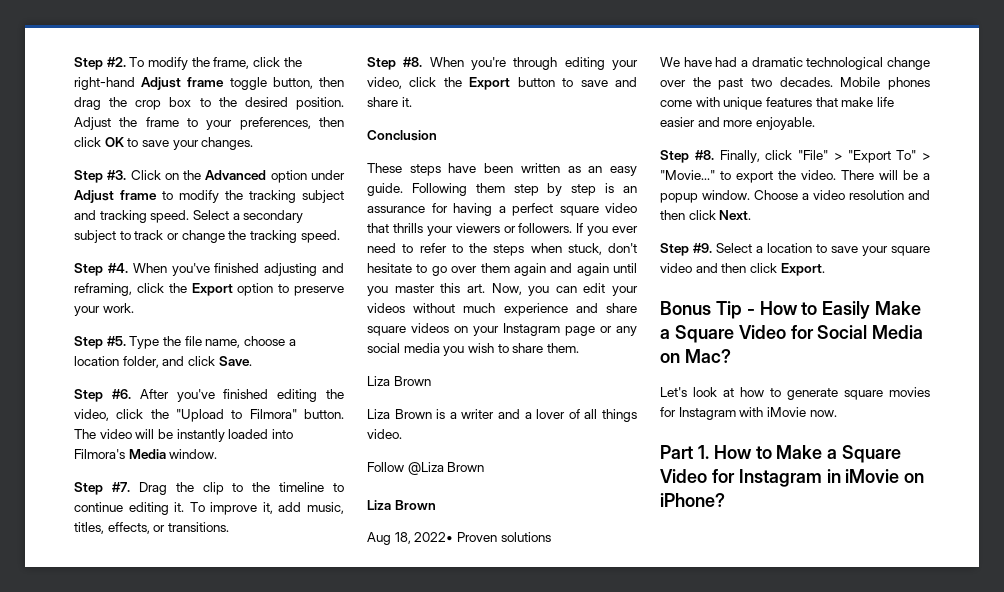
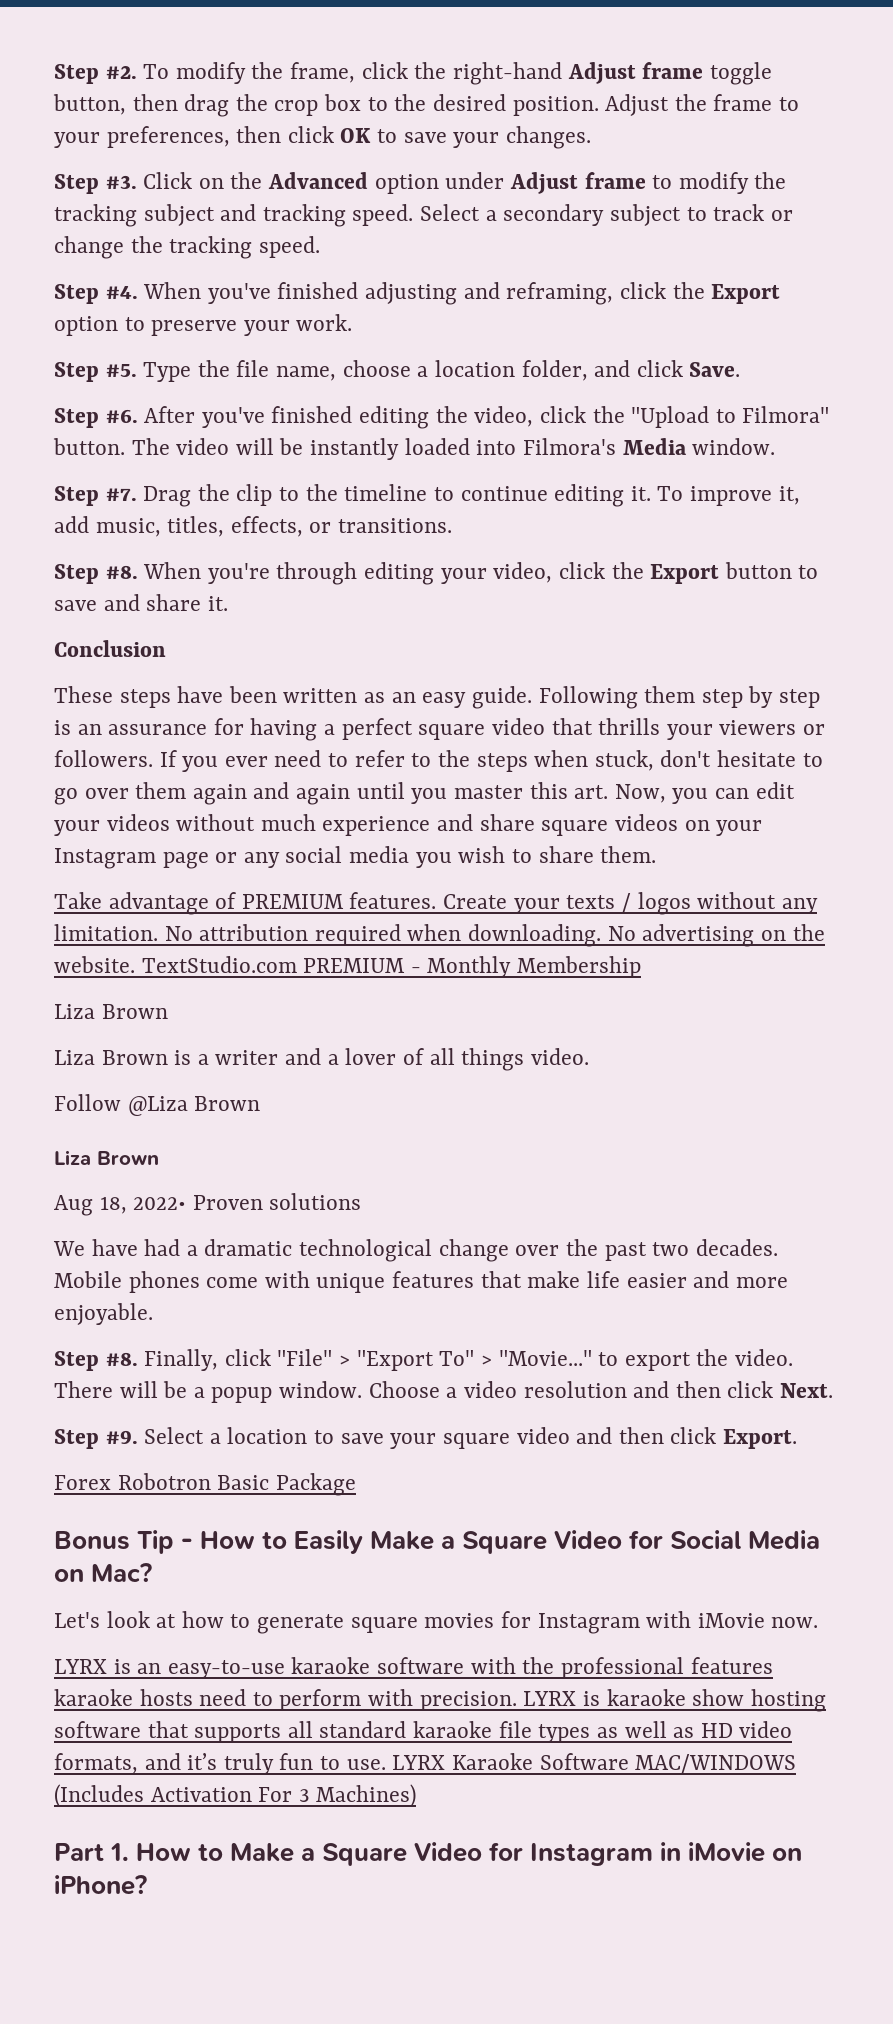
+ Take advantage of PREMIUM features. Create your texts / logos without any limitation. No attribution required when downloading. No advertising on the website. TextStudio.com PREMIUM - Monthly Membership
+ Forex Robotron Basic Package
+ LYRX is an easy-to-use karaoke software with the professional features karaoke hosts need to perform with precision. LYRX is karaoke show hosting software that supports all standard karaoke file types as well as HD video formats, and it’s truly fun to use. LYRX Karaoke Software MAC/WINDOWS (Includes Activation For 3 Machines)

